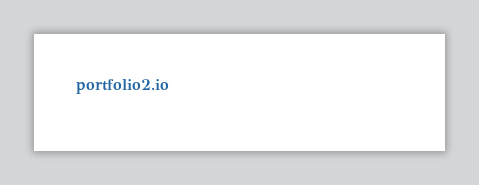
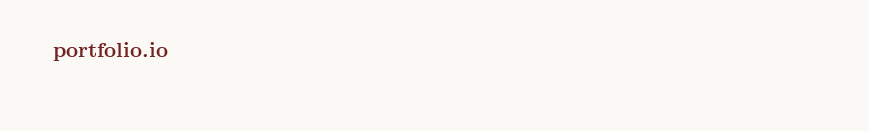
- portfolio2.io
+ portfolio.io

